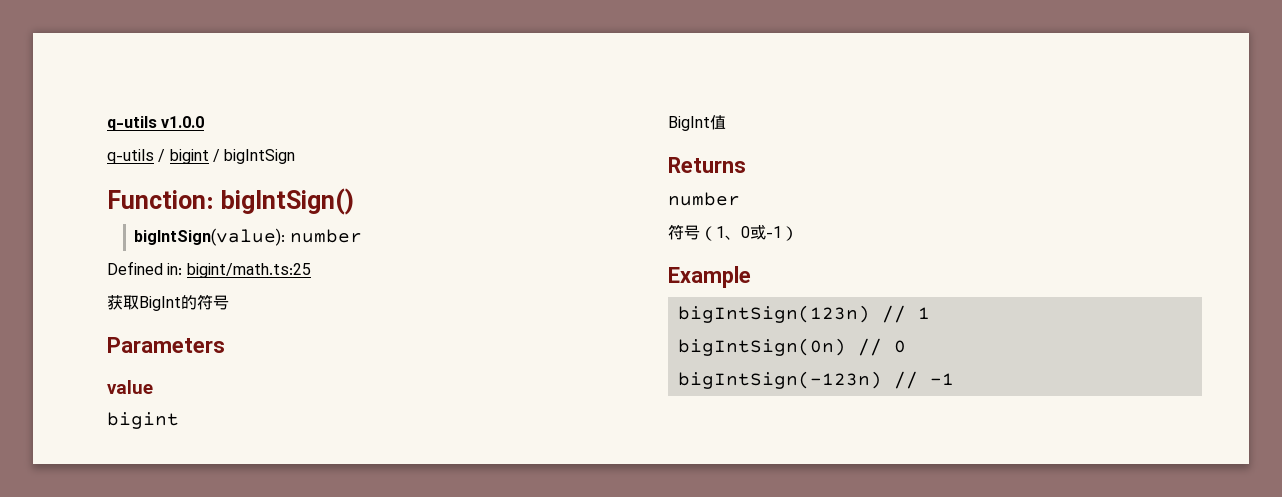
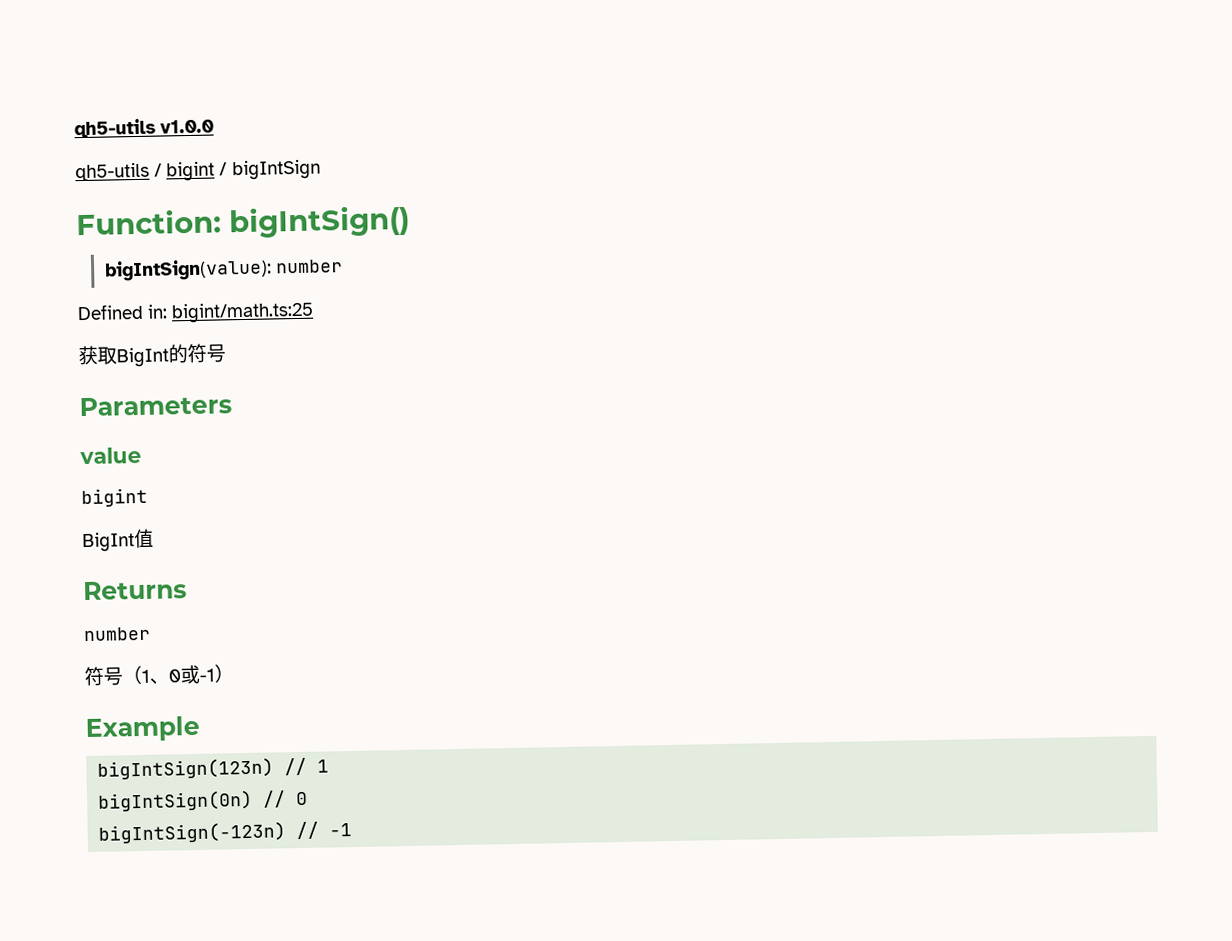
- q-utils v1.0.0
+ qh5-utils v1.0.0
- q-utils / bigint / bigIntSign
+ qh5-utils / bigint / bigIntSign

